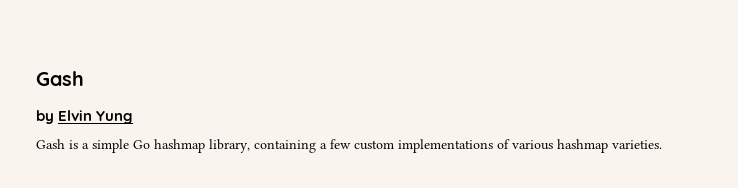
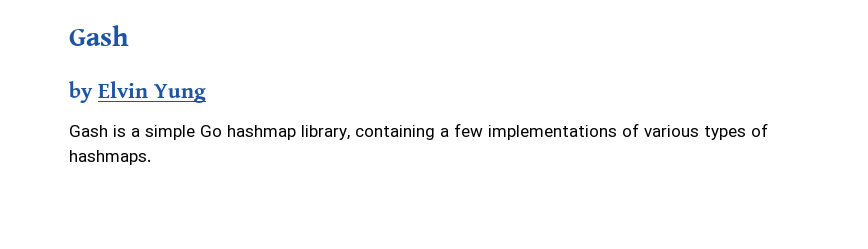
- Gash is a simple Go hashmap library, containing a few custom implementations of various hashmap varieties.
+ Gash is a simple Go hashmap library, containing a few implementations of various types of hashmaps.

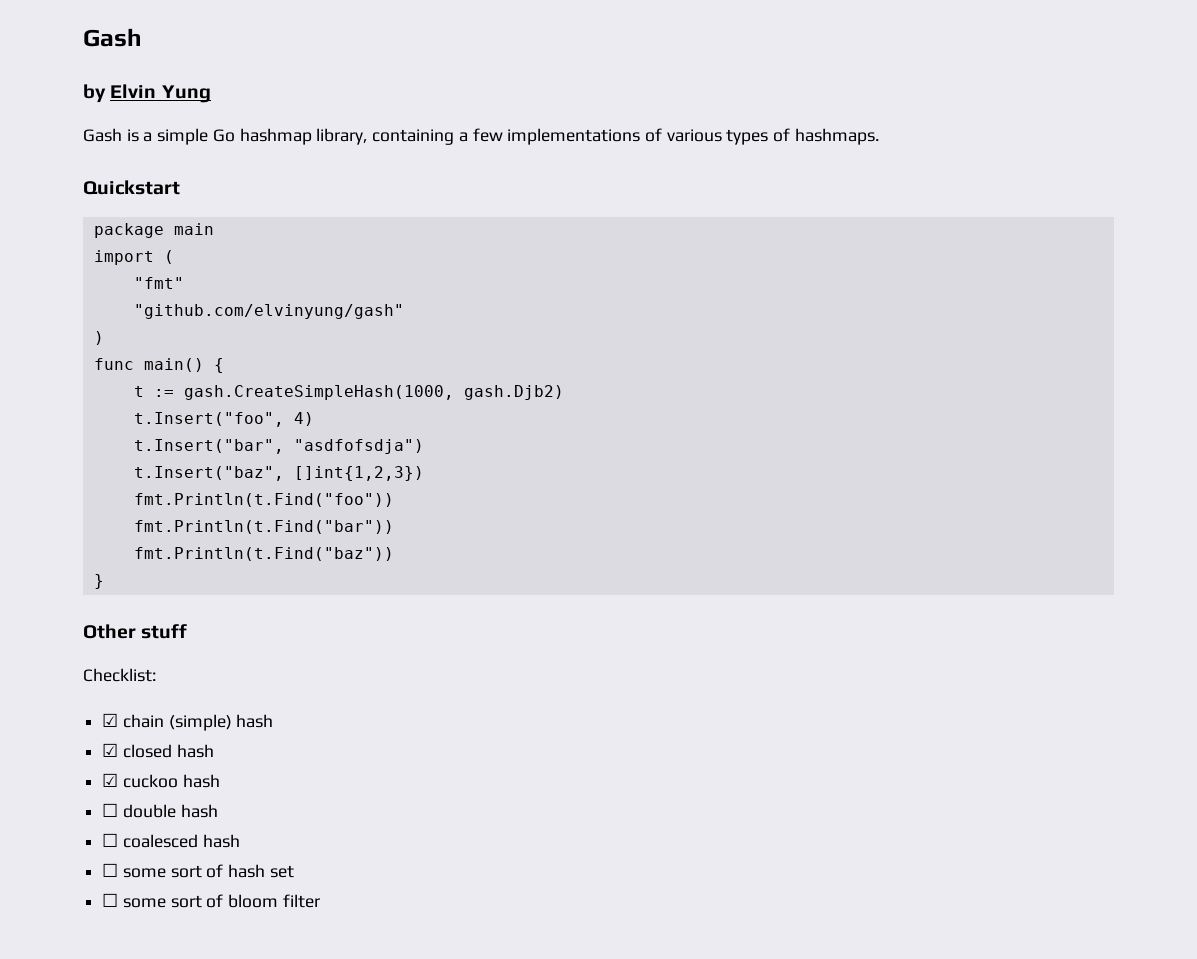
+ Quickstart
+ package main
+ import (
+ "fmt"
+ "github.com/elvinyung/gash"
+ )
+ func main() {
+ t := gash.CreateSimpleHash(1000, gash.Djb2)
+ t.Insert("foo", 4)
+ t.Insert("bar", "asdfofsdja")
+ t.Insert("baz", []int{1,2,3})
+ fmt.Println(t.Find("foo"))
+ fmt.Println(t.Find("bar"))
+ fmt.Println(t.Find("baz"))
+ }
+ Other stuff
+ Checklist:
+ ☑ chain (simple) hash
+ ☑ closed hash
+ ☑ cuckoo hash
+ ☐ double hash
+ ☐ coalesced hash
+ ☐ some sort of hash set
+ ☐ some sort of bloom filter

